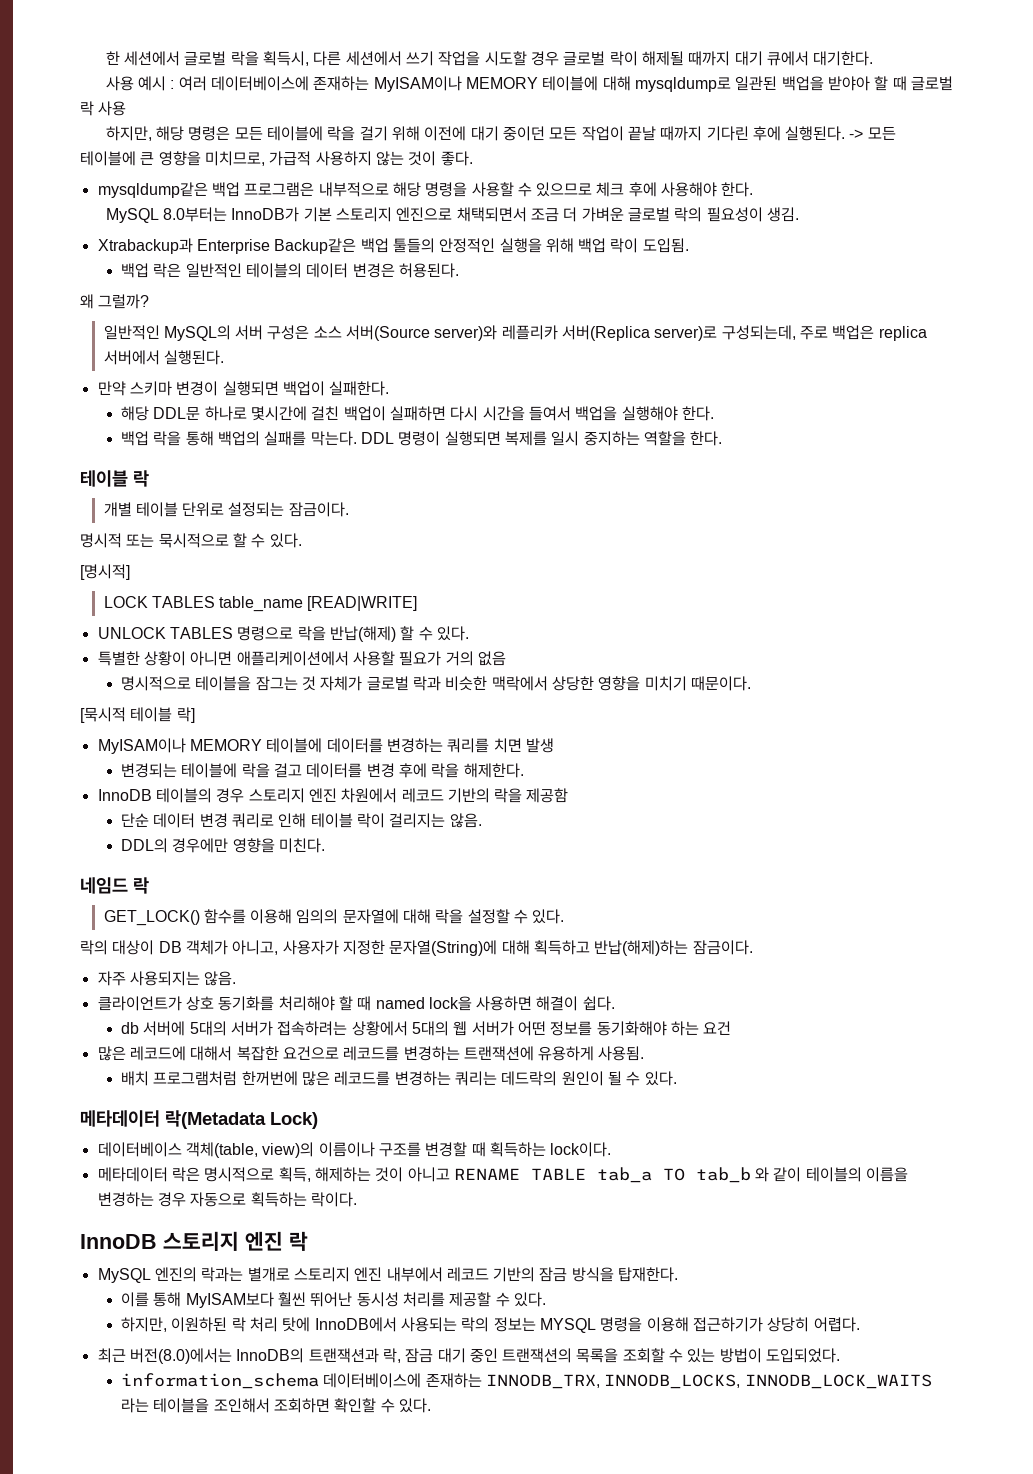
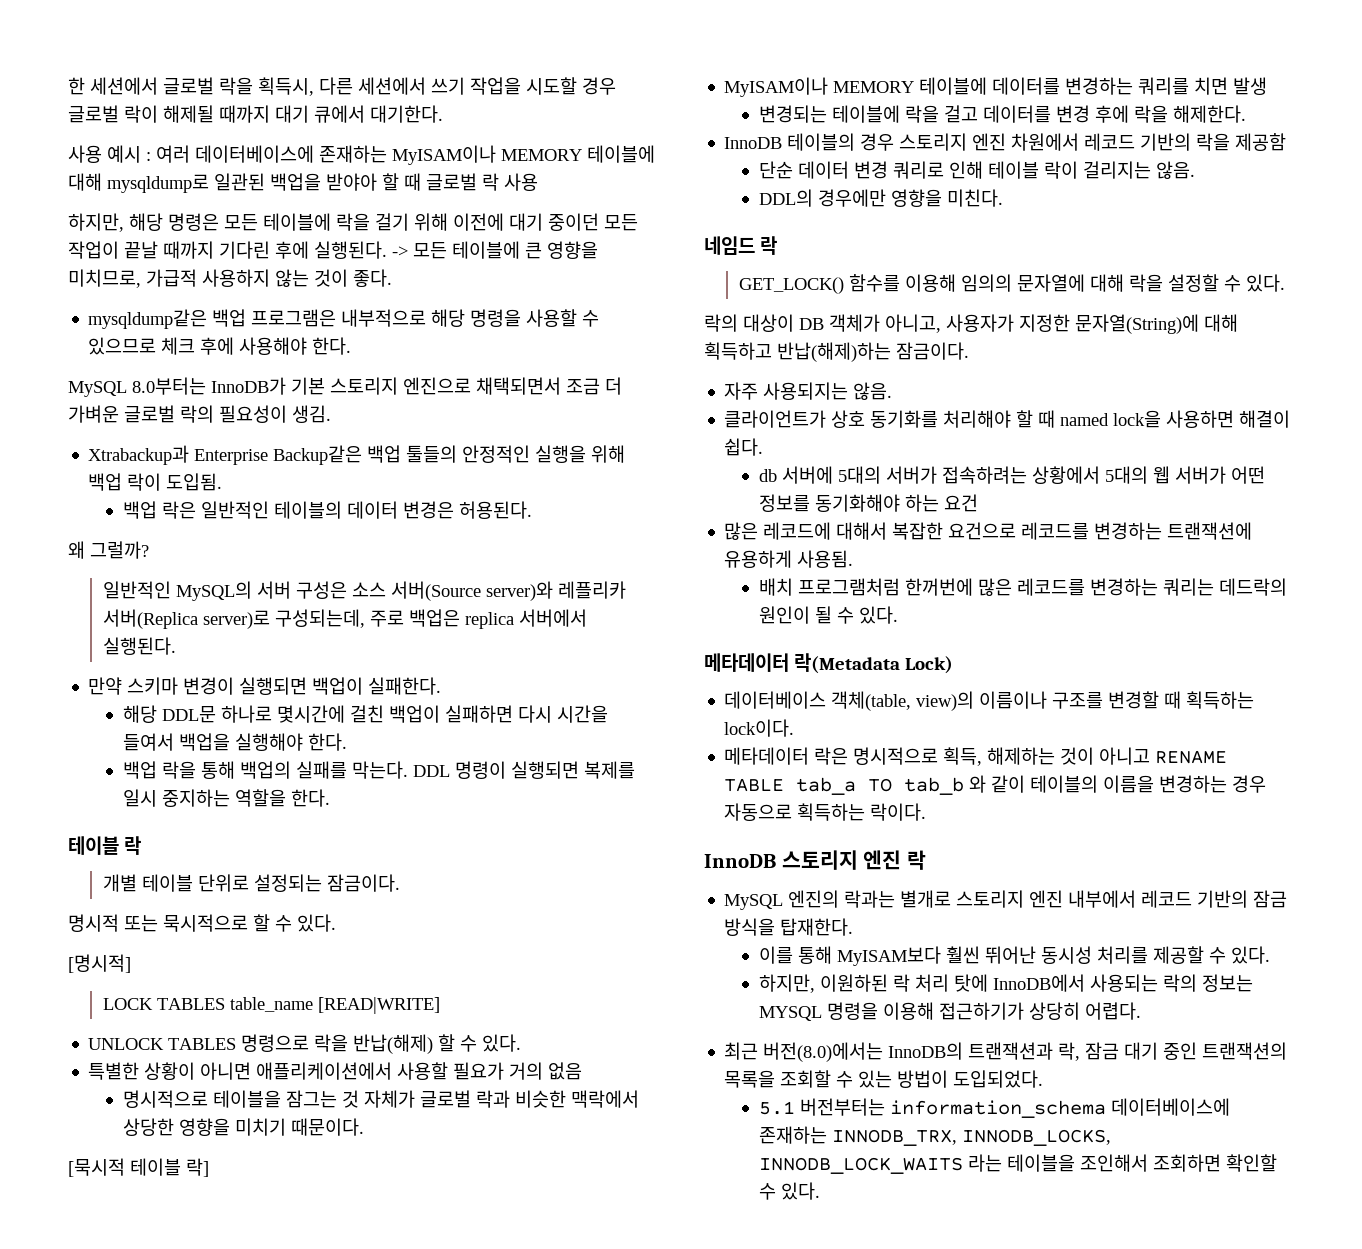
- information_schema 데이터베이스에 존재하는 INNODB_TRX, INNODB_LOCKS, INNODB_LOCK_WAITS 라는 테이블을 조인해서 조회하면 확인할 수 있다.
+ 5.1 버전부터는 information_schema 데이터베이스에 존재하는 INNODB_TRX, INNODB_LOCKS, INNODB_LOCK_WAITS 라는 테이블을 조인해서 조회하면 확인할 수 있다.

